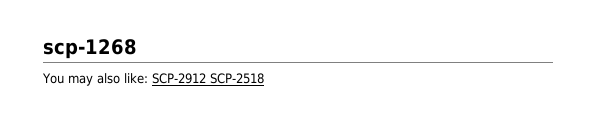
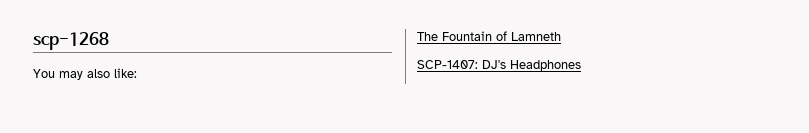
- You may also like: SCP-2912 SCP-2518
+ You may also like:
+ The Fountain of Lamneth
+ SCP-1407: DJ's Headphones

